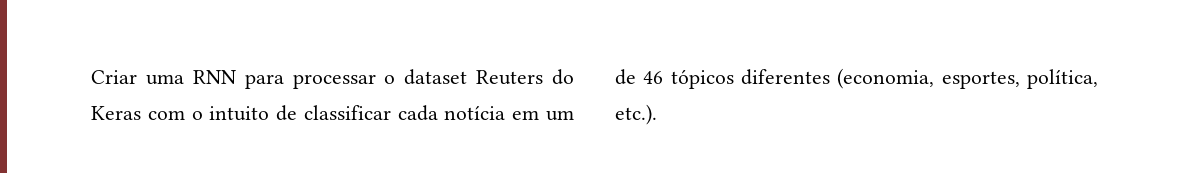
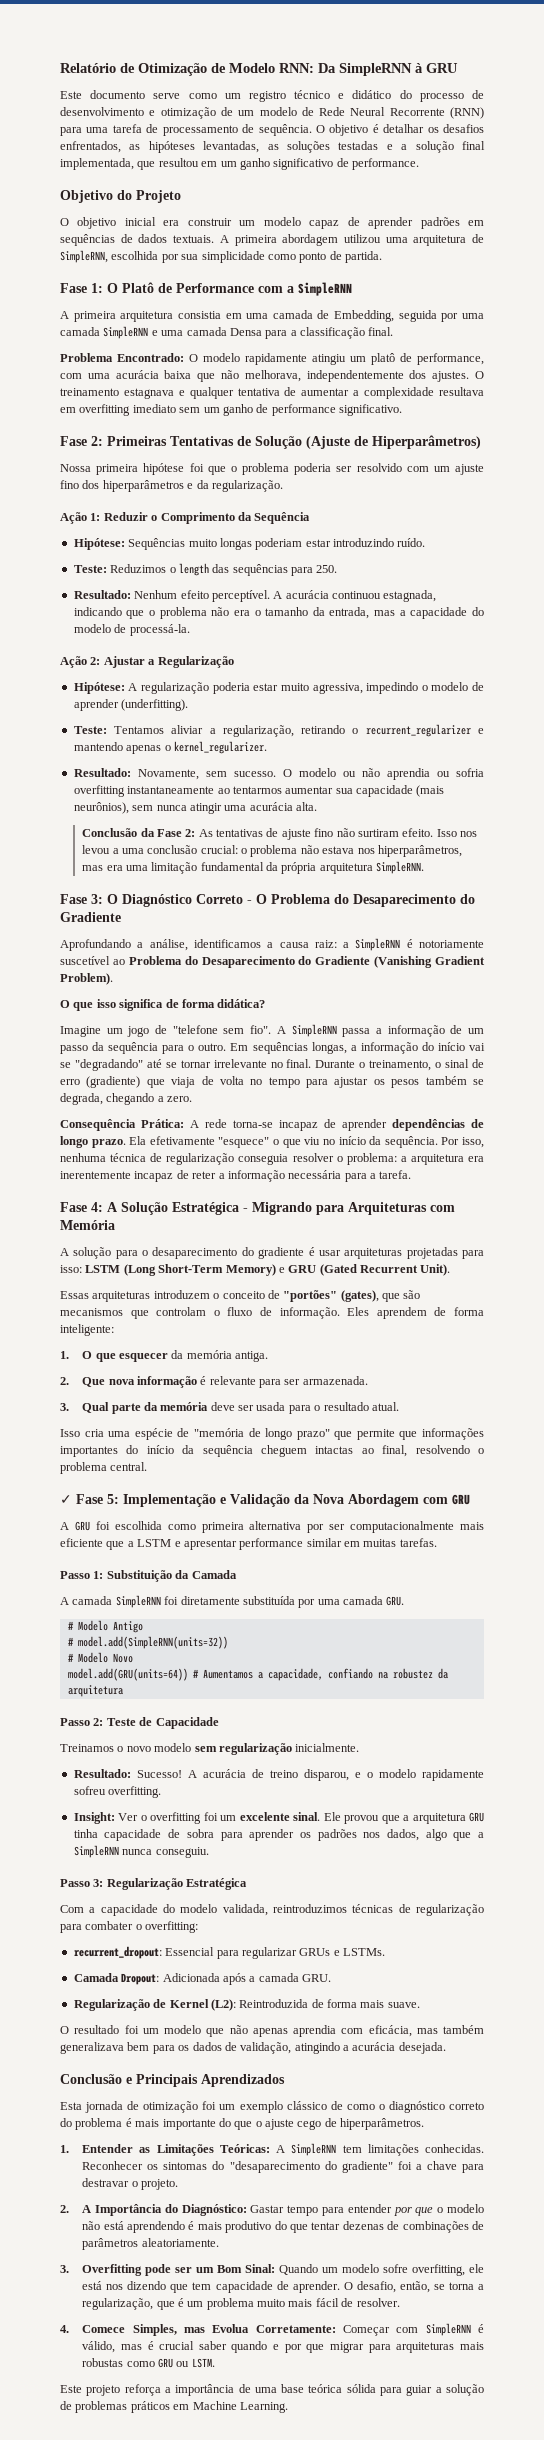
- Criar uma RNN para processar o dataset Reuters do Keras com o intuito de classificar cada notícia em um de 46 tópicos diferentes (economia, esportes, política, etc.).
+ Relatório de Otimização de Modelo RNN: Da SimpleRNN à GRU
+ Este documento serve como um registro técnico e didático do processo de desenvolvimento e otimização de um modelo de Rede Neural Recorrente (RNN) para uma tarefa de processamento de sequência. O objetivo é detalhar os desafios enfrentados, as hipóteses levantadas, as soluções testadas e a solução final implementada, que resultou em um ganho significativo de performance.
+ Objetivo do Projeto
+ O objetivo inicial era construir um modelo capaz de aprender padrões em sequências de dados textuais. A primeira abordagem utilizou uma arquitetura de SimpleRNN, escolhida por sua simplicidade como ponto de partida.
+ Fase 1: O Platô de Performance com a SimpleRNN
+ A primeira arquitetura consistia em uma camada de Embedding, seguida por uma camada SimpleRNN e uma camada Densa para a classificação final.
+ Problema Encontrado: O modelo rapidamente atingiu um platô de performance, com uma acurácia baixa que não melhorava, independentemente dos ajustes. O treinamento estagnava e qualquer tentativa de aumentar a complexidade resultava em overfitting imediato sem um ganho de performance significativo.
+ Fase 2: Primeiras Tentativas de Solução (Ajuste de Hiperparâmetros)
+ Nossa primeira hipótese foi que o problema poderia ser resolvido com um ajuste fino dos hiperparâmetros e da regularização.
+ Ação 1: Reduzir o Comprimento da Sequência
+ Hipótese: Sequências muito longas poderiam estar introduzindo ruído.
+ Teste: Reduzimos o length das sequências para 250.
+ Resultado: Nenhum efeito perceptível. A acurácia continuou estagnada, indicando que o problema não era o tamanho da entrada, mas a capacidade do modelo de processá-la.
+ Ação 2: Ajustar a Regularização
+ Hipótese: A regularização poderia estar muito agressiva, impedindo o modelo de aprender (underfitting).
+ Teste: Tentamos aliviar a regularização, retirando o recurrent_regularizer e mantendo apenas o kernel_regularizer.
+ Resultado: Novamente, sem sucesso. O modelo ou não aprendia ou sofria overfitting instantaneamente ao tentarmos aumentar sua capacidade (mais neurônios), sem nunca atingir uma acurácia alta.
+ Conclusão da Fase 2: As tentativas de ajuste fino não surtiram efeito. Isso nos levou a uma conclusão crucial: o problema não estava nos hiperparâmetros, mas era uma limitação fundamental da própria arquitetura SimpleRNN.
+ Fase 3: O Diagnóstico Correto - O Problema do Desaparecimento do Gradiente
+ Aprofundando a análise, identificamos a causa raiz: a SimpleRNN é notoriamente suscetível ao Problema do Desaparecimento do Gradiente (Vanishing Gradient Problem).
+ O que isso significa de forma didática?
+ Imagine um jogo de "telefone sem fio". A SimpleRNN passa a informação de um passo da sequência para o outro. Em sequências longas, a informação do início vai se "degradando" até se tornar irrelevante no final. Durante o treinamento, o sinal de erro (gradiente) que viaja de volta no tempo para ajustar os pesos também se degrada, chegando a zero.
+ Consequência Prática: A rede torna-se incapaz de aprender dependências de longo prazo. Ela efetivamente "esquece" o que viu no início da sequência. Por isso, nenhuma técnica de regularização conseguia resolver o problema: a arquitetura era inerentemente incapaz de reter a informação necessária para a tarefa.
+ Fase 4: A Solução Estratégica - Migrando para Arquiteturas com Memória
+ A solução para o desaparecimento do gradiente é usar arquiteturas projetadas para isso: LSTM (Long Short-Term Memory) e GRU (Gated Recurrent Unit).
+ Essas arquiteturas introduzem o conceito de "portões" (gates), que são mecanismos que controlam o fluxo de informação. Eles aprendem de forma inteligente:
+ 1. O que esquecer da memória antiga.
+ 2. Que nova informação é relevante para ser armazenada.
+ 3. Qual parte da memória deve ser usada para o resultado atual.
+ Isso cria uma espécie de "memória de longo prazo" que permite que informações importantes do início da sequência cheguem intactas ao final, resolvendo o problema central.
+ ✓ Fase 5: Implementação e Validação da Nova Abordagem com GRU
+ A GRU foi escolhida como primeira alternativa por ser computacionalmente mais eficiente que a LSTM e apresentar performance similar em muitas tarefas.
+ Passo 1: Substituição da Camada
+ A camada SimpleRNN foi diretamente substituída por uma camada GRU.
+ # Modelo Antigo
+ # model.add(SimpleRNN(units=32))
+ # Modelo Novo
+ model.add(GRU(units=64)) # Aumentamos a capacidade, confiando na robustez da arquitetura
+ Passo 2: Teste de Capacidade
+ Treinamos o novo modelo sem regularização inicialmente.
+ Resultado: Sucesso! A acurácia de treino disparou, e o modelo rapidamente sofreu overfitting.
+ Insight: Ver o overfitting foi um excelente sinal. Ele provou que a arquitetura GRU tinha capacidade de sobra para aprender os padrões nos dados, algo que a SimpleRNN nunca conseguiu.
+ Passo 3: Regularização Estratégica
+ Com a capacidade do modelo validada, reintroduzimos técnicas de regularização para combater o overfitting:
+ recurrent_dropout: Essencial para regularizar GRUs e LSTMs.
+ Camada Dropout: Adicionada após a camada GRU.
+ Regularização de Kernel (L2): Reintroduzida de forma mais suave.
+ O resultado foi um modelo que não apenas aprendia com eficácia, mas também generalizava bem para os dados de validação, atingindo a acurácia desejada.
+ Conclusão e Principais Aprendizados
+ Esta jornada de otimização foi um exemplo clássico de como o diagnóstico correto do problema é mais importante do que o ajuste cego de hiperparâmetros.
+ 1. Entender as Limitações Teóricas: A SimpleRNN tem limitações conhecidas. Reconhecer os sintomas do "desaparecimento do gradiente" foi a chave para destravar o projeto.
+ 2. A Importância do Diagnóstico: Gastar tempo para entender por que o modelo não está aprendendo é mais produtivo do que tentar dezenas de combinações de parâmetros aleatoriamente.
+ 3. Overfitting pode ser um Bom Sinal: Quando um modelo sofre overfitting, ele está nos dizendo que tem capacidade de aprender. O desafio, então, se torna a regularização, que é um problema muito mais fácil de resolver.
+ 4. Comece Simples, mas Evolua Corretamente: Começar com SimpleRNN é válido, mas é crucial saber quando e por que migrar para arquiteturas mais robustas como GRU ou LSTM.
+ Este projeto reforça a importância de uma base teórica sólida para guiar a solução de problemas práticos em Machine Learning.

